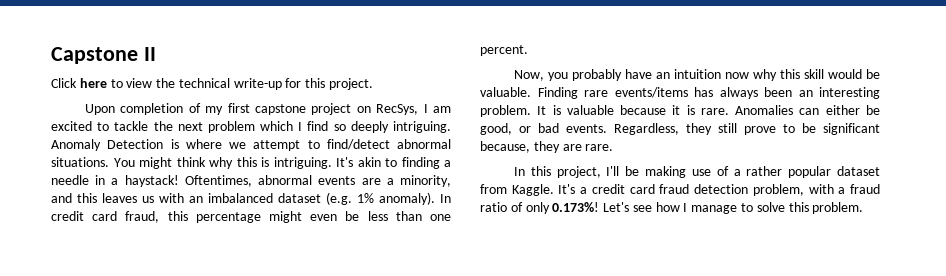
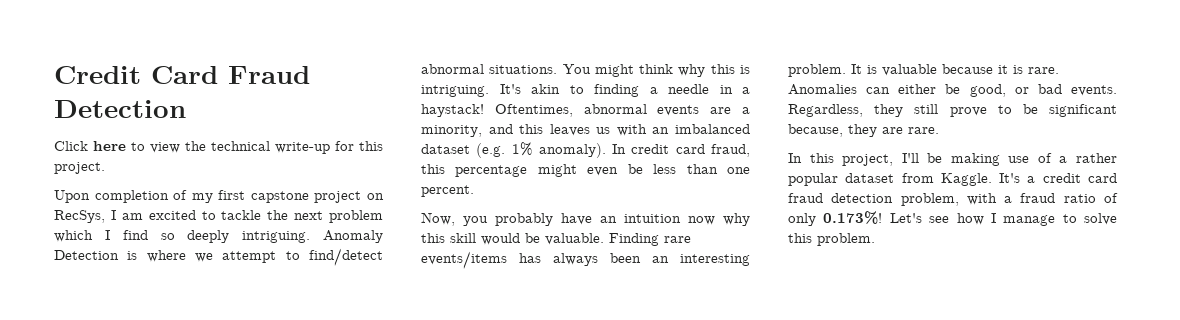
- Capstone II
+ Credit Card Fraud Detection

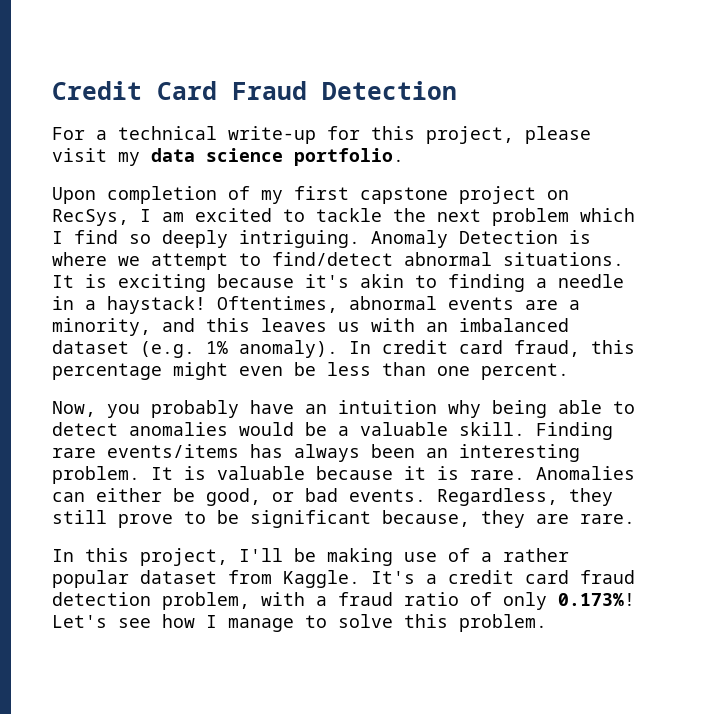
- Click here to view the technical write-up for this project.
+ For a technical write-up for this project, please visit my data science portfolio.
- You might think why this is intriguing. It's akin to finding a needle in a haystack!
+ It is exciting because it's akin to finding a needle in a haystack!
- Now, you probably have an intuition now why this skill would be valuable.
+ Now, you probably have an intuition why being able to detect anomalies would be a valuable skill.

